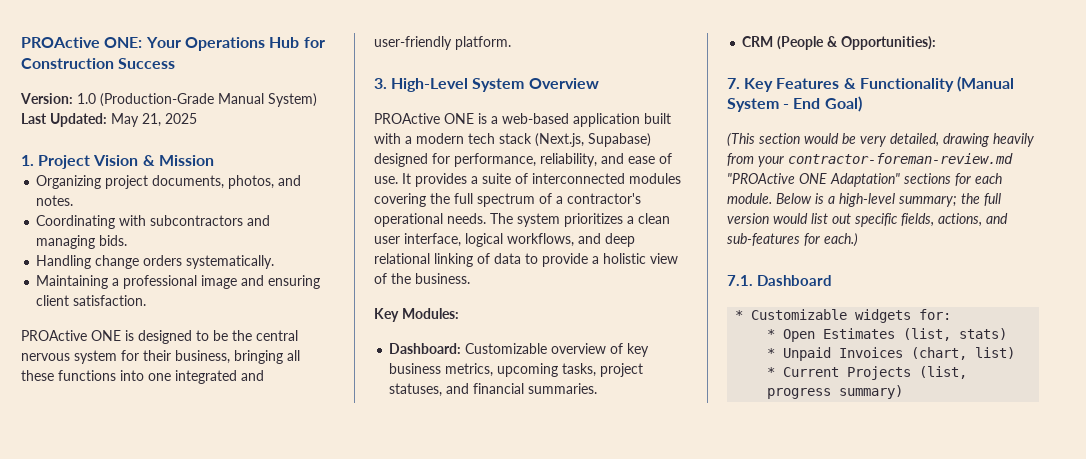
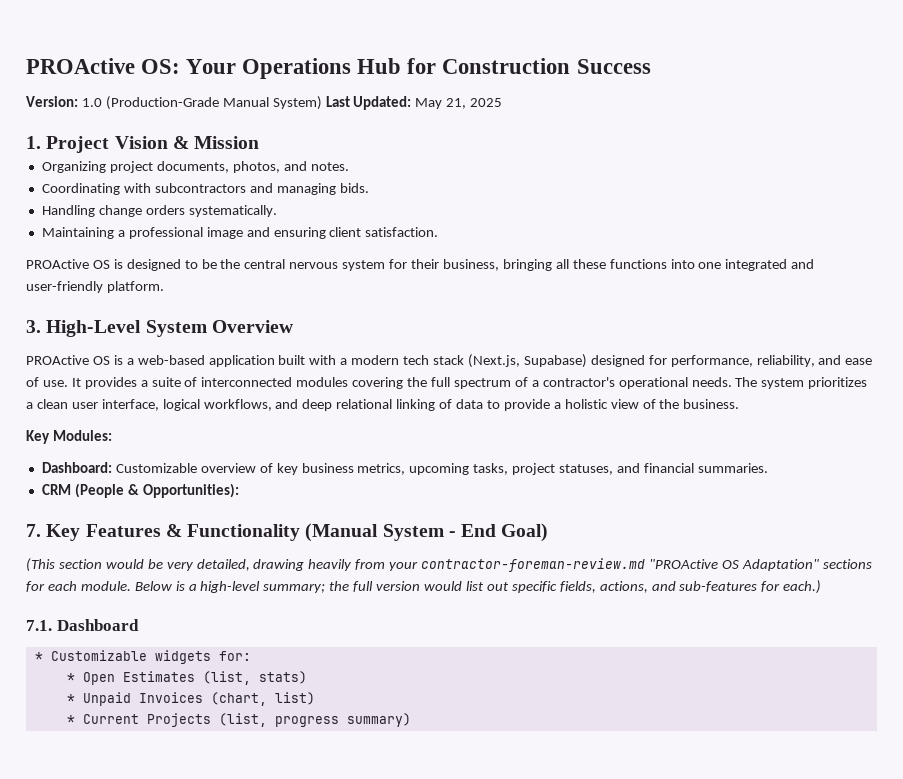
- PROActive ONE: Your Operations Hub for Construction Success
+ PROActive OS: Your Operations Hub for Construction Success
- PROActive ONE is designed to be the central nervous system for their business, bringing all these functions into one integrated and user-friendly platform.
+ PROActive OS is designed to be the central nervous system for their business, bringing all these functions into one integrated and user-friendly platform.
- PROActive ONE is a web-based application built with a modern tech stack (Next.js, Supabase) designed for performance, reliability, and ease of use.
+ PROActive OS is a web-based application built with a modern tech stack (Next.js, Supabase) designed for performance, reliability, and ease of use.
- (This section would be very detailed, drawing heavily from your contractor-foreman-review.md "PROActive ONE Adaptation" sections for each module.
+ (This section would be very detailed, drawing heavily from your contractor-foreman-review.md "PROActive OS Adaptation" sections for each module.

